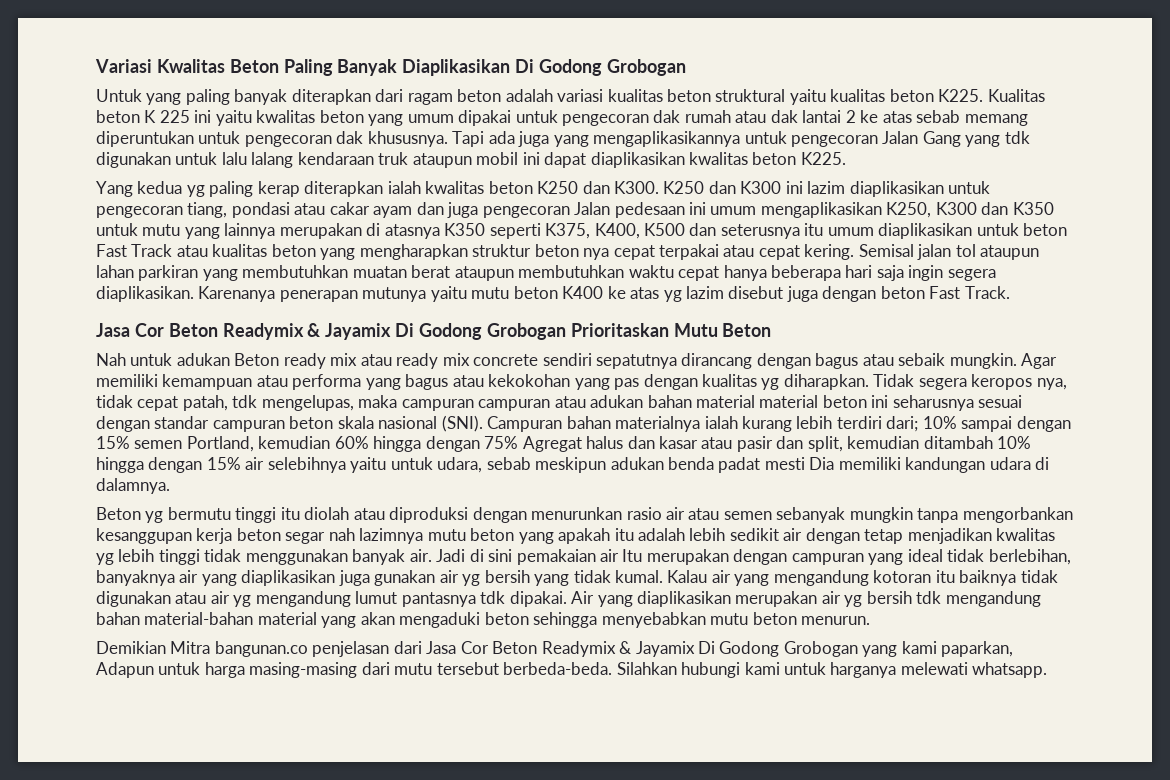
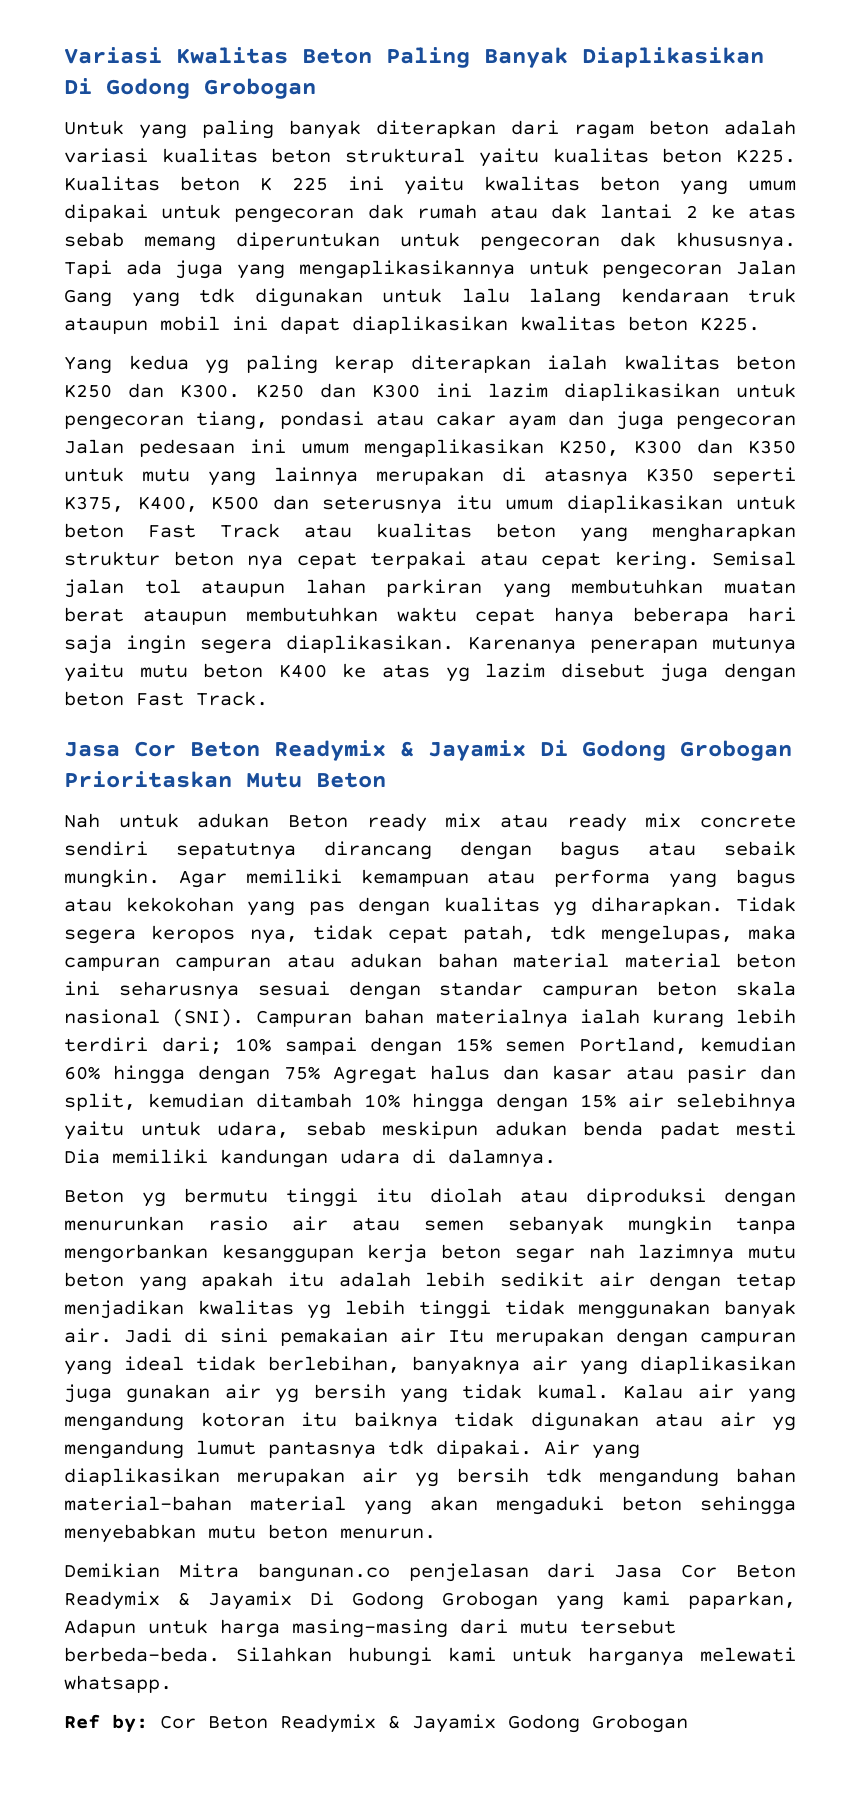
+ Ref by: Cor Beton Readymix & Jayamix Godong Grobogan

